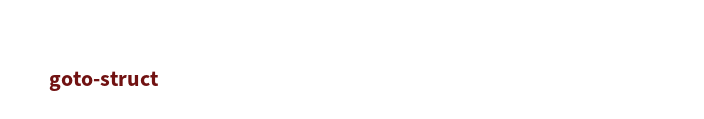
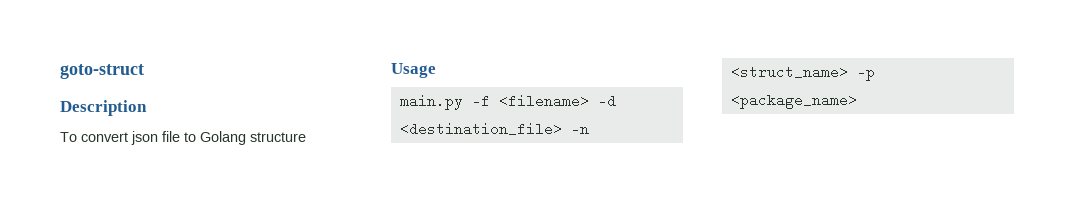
+ Description
+ To convert json file to Golang structure
+ Usage
+ main.py -f <filename> -d <destination_file> -n <struct_name> -p <package_name>

